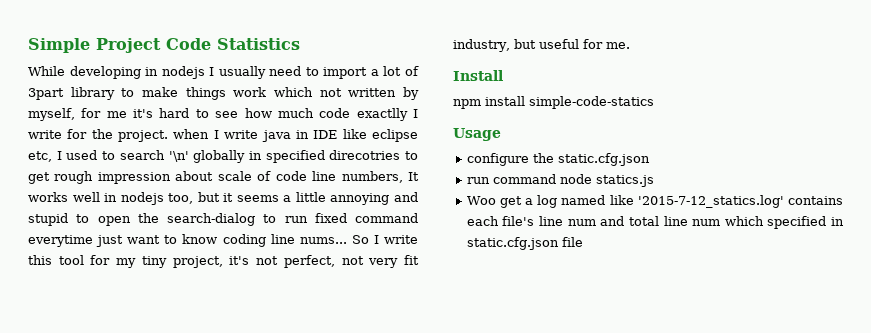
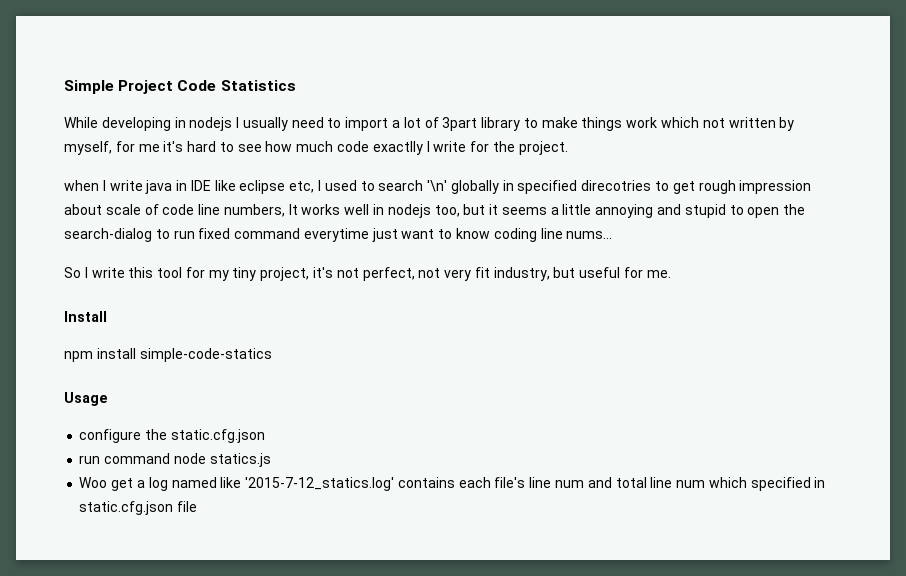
- While developing in nodejs I usually need to import a lot of 3part library to make things work which not written by myself, for me it's hard to see how much code exactlly I write for the project. when I write java in IDE like eclipse etc, I used to search '\n' globally in specified direcotries to get rough impression about scale of code line numbers, It works well in nodejs too, but it seems a little annoying and stupid to open the search-dialog to run fixed command everytime just want to know coding line nums... So I write this tool for my tiny project, it's not perfect, not very fit industry, but useful for me.
+ While developing in nodejs I usually need to import a lot of 3part library to make things work which not written by myself, for me it's hard to see how much code exactlly I write for the project.
+ when I write java in IDE like eclipse etc, I used to search '\n' globally in specified direcotries to get rough impression about scale of code line numbers, It works well in nodejs too, but it seems a little annoying and stupid to open the search-dialog to run fixed command everytime just want to know coding line nums...
+ So I write this tool for my tiny project, it's not perfect, not very fit industry, but useful for me.

